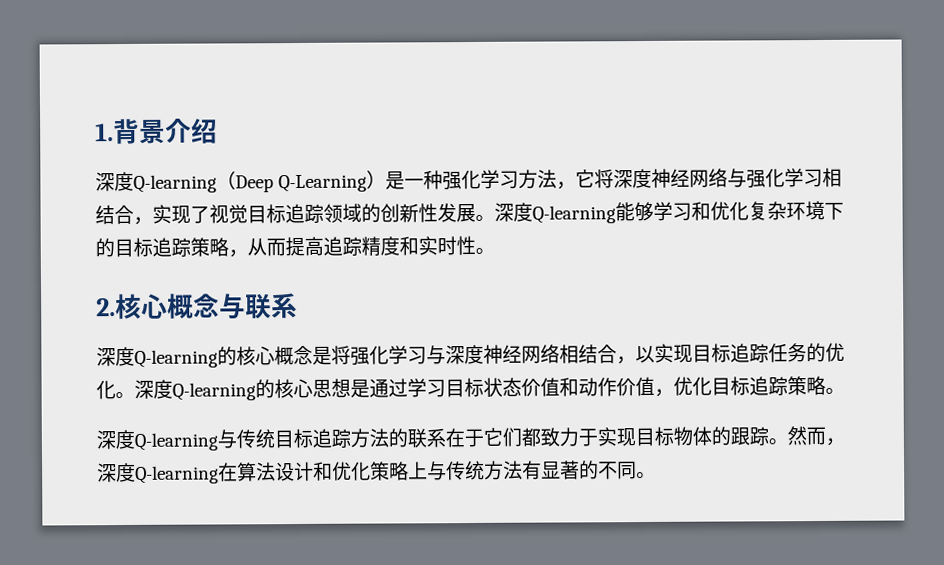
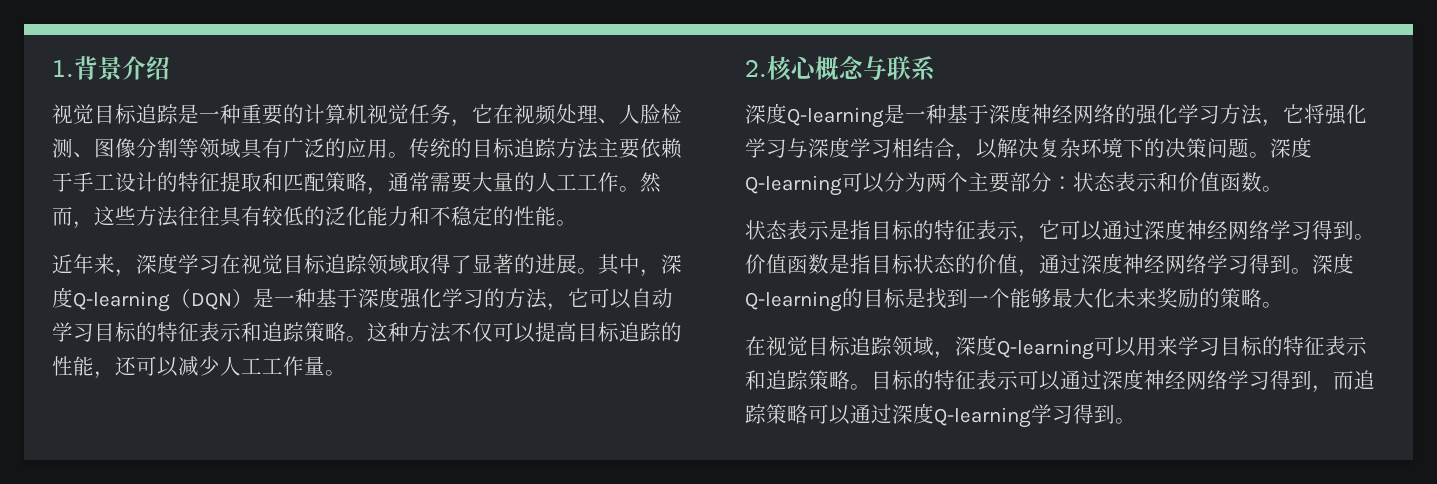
- 深度Q-learning（Deep Q-Learning）是一种强化学习方法，它将深度神经网络与强化学习相结合，实现了视觉目标追踪领域的创新性发展。深度Q-learning能够学习和优化复杂环境下的目标追踪策略，从而提高追踪精度和实时性。
+ 视觉目标追踪是一种重要的计算机视觉任务，它在视频处理、人脸检测、图像分割等领域具有广泛的应用。传统的目标追踪方法主要依赖于手工设计的特征提取和匹配策略，通常需要大量的人工工作。然而，这些方法往往具有较低的泛化能力和不稳定的性能。
+ 近年来，深度学习在视觉目标追踪领域取得了显著的进展。其中，深度Q-learning（DQN）是一种基于深度强化学习的方法，它可以自动学习目标的特征表示和追踪策略。这种方法不仅可以提高目标追踪的性能，还可以减少人工工作量。
- 深度Q-learning的核心概念是将强化学习与深度神经网络相结合，以实现目标追踪任务的优化。深度Q-learning的核心思想是通过学习目标状态价值和动作价值，优化目标追踪策略。
- 深度Q-learning与传统目标追踪方法的联系在于它们都致力于实现目标物体的跟踪。然而，深度Q-learning在算法设计和优化策略上与传统方法有显著的不同。
+ 深度Q-learning是一种基于深度神经网络的强化学习方法，它将强化学习与深度学习相结合，以解决复杂环境下的决策问题。深度Q-learning可以分为两个主要部分：状态表示和价值函数。
+ 状态表示是指目标的特征表示，它可以通过深度神经网络学习得到。价值函数是指目标状态的价值，通过深度神经网络学习得到。深度Q-learning的目标是找到一个能够最大化未来奖励的策略。
+ 在视觉目标追踪领域，深度Q-learning可以用来学习目标的特征表示和追踪策略。目标的特征表示可以通过深度神经网络学习得到，而追踪策略可以通过深度Q-learning学习得到。

